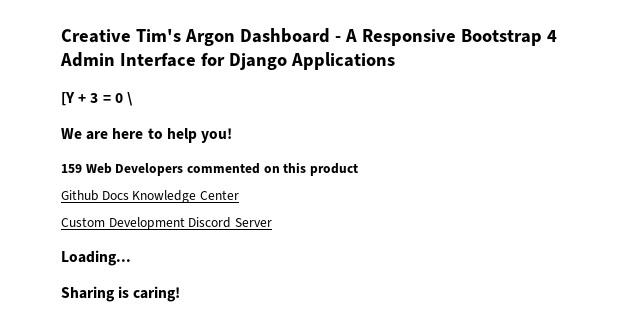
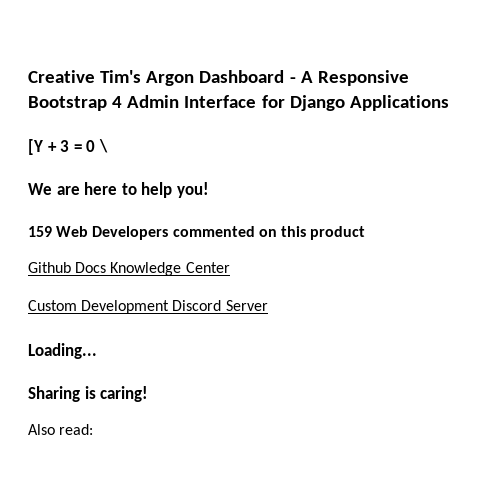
+ Also read:

